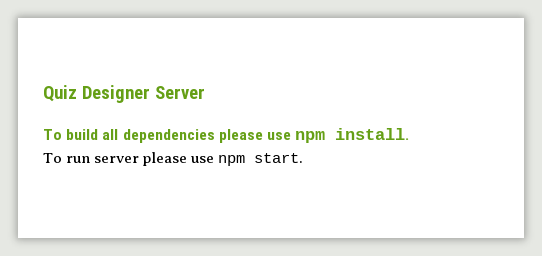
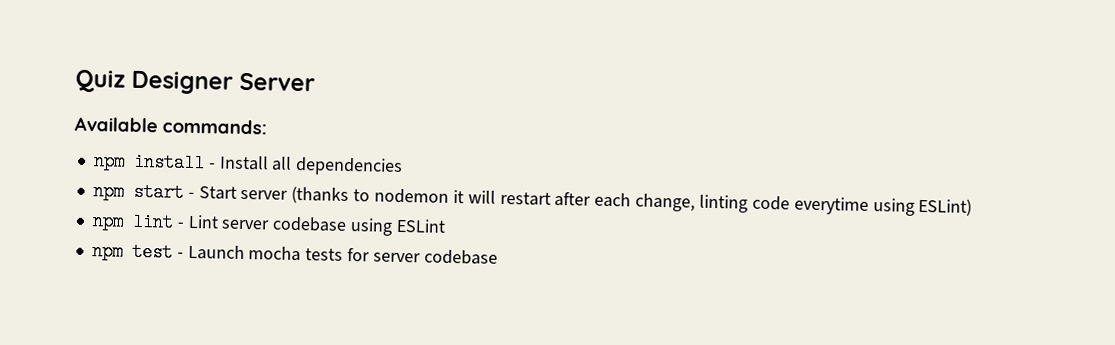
- To build all dependencies please use npm install.
- To run server please use npm start.
+ Available commands:
+ npm install - Install all dependencies
+ npm start - Start server (thanks to nodemon it will restart after each change, linting code everytime using ESLint)
+ npm lint - Lint server codebase using ESLint
+ npm test - Launch mocha tests for server codebase

